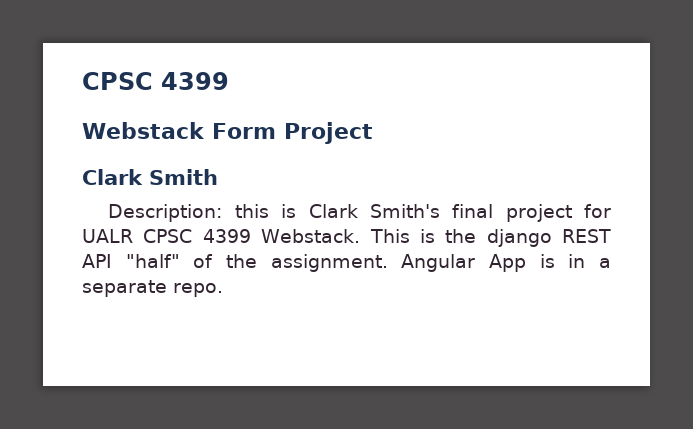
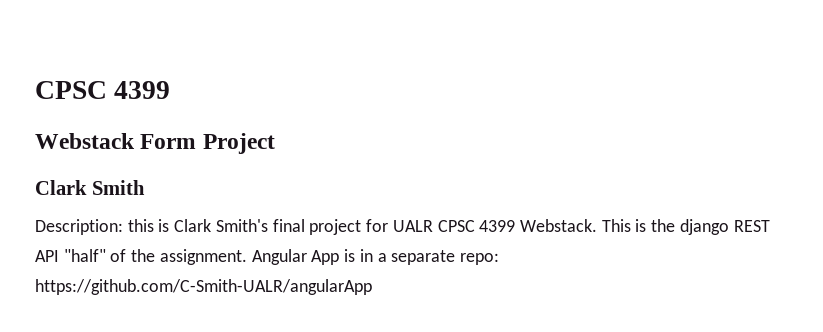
- Angular App is in a separate repo.
+ Angular App is in a separate repo: https://github.com/C-Smith-UALR/angularApp

